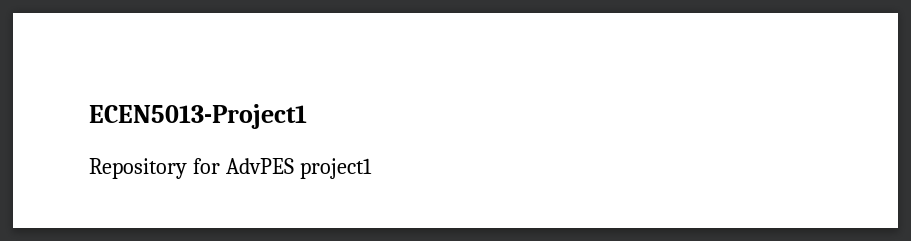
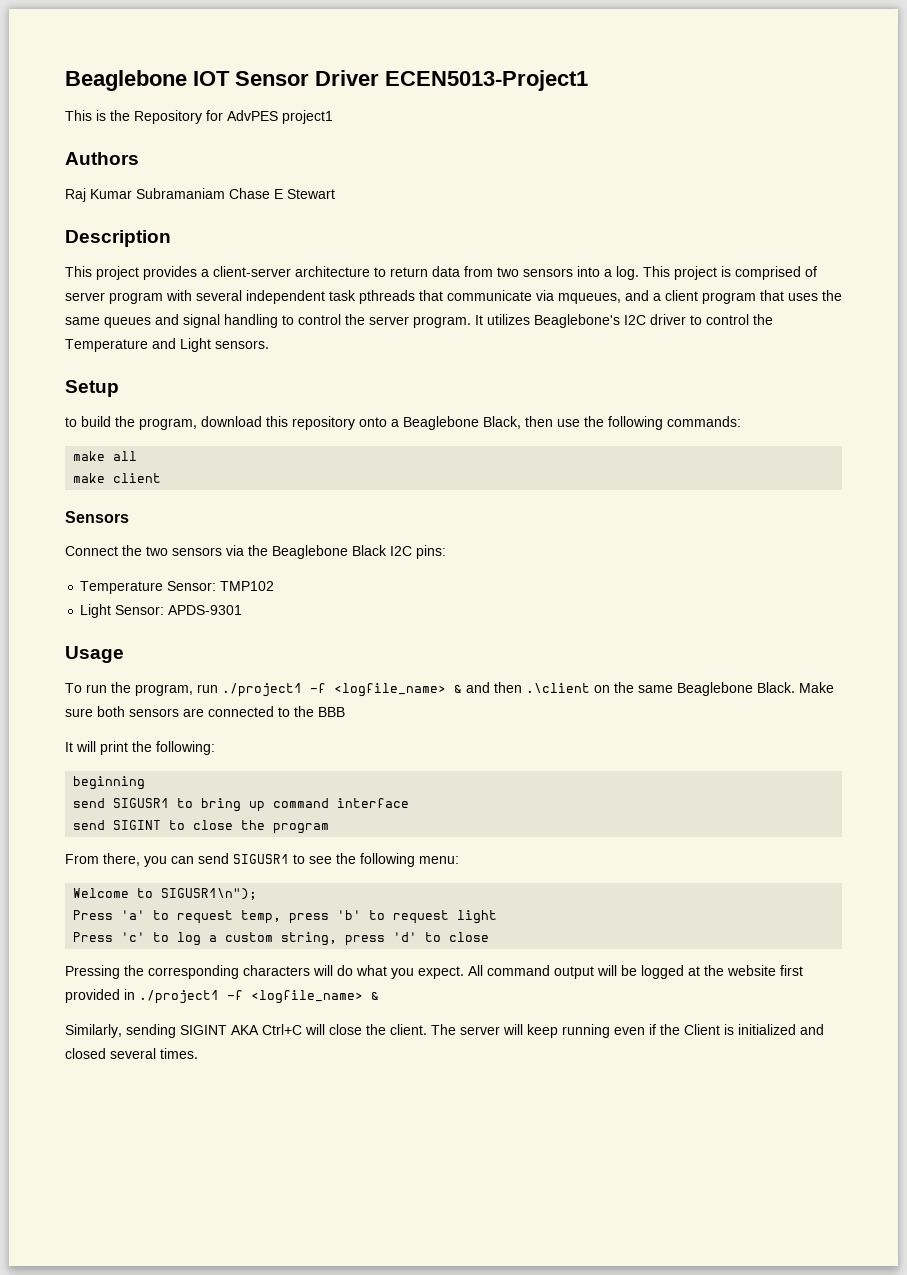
- ECEN5013-Project1
- Repository for AdvPES project1
+ Beaglebone IOT Sensor Driver ECEN5013-Project1
+ This is the Repository for AdvPES project1
+ Authors
+ Raj Kumar Subramaniam Chase E Stewart
+ Description
+ This project provides a client-server architecture to return data from two sensors into a log. This project is comprised of server program with several independent task pthreads that communicate via mqueues, and a client program that uses the same queues and signal handling to control the server program. It utilizes Beaglebone's I2C driver to control the Temperature and Light sensors.
+ Setup
+ to build the program, download this repository onto a Beaglebone Black, then use the following commands:
+ make all
+ make client
+ Sensors
+ Connect the two sensors via the Beaglebone Black I2C pins:
+ Temperature Sensor: TMP102
+ Light Sensor: APDS-9301
+ Usage
+ To run the program, run ./project1 -f <logfile_name> & and then .\client on the same Beaglebone Black. Make sure both sensors are connected to the BBB
+ It will print the following:
+ beginning
+ send SIGUSR1 to bring up command interface
+ send SIGINT to close the program
+ From there, you can send SIGUSR1 to see the following menu:
+ Welcome to SIGUSR1\n");
+ Press 'a' to request temp, press 'b' to request light
+ Press 'c' to log a custom string, press 'd' to close
+ Pressing the corresponding characters will do what you expect. All command output will be logged at the website first provided in ./project1 -f <logfile_name> &
+ Similarly, sending SIGINT AKA Ctrl+C will close the client. The server will keep running even if the Client is initialized and closed several times.

